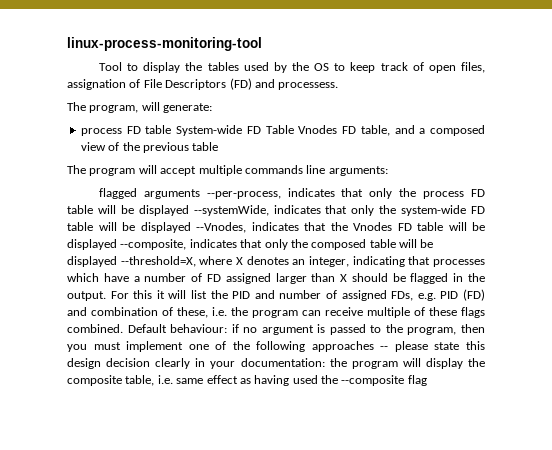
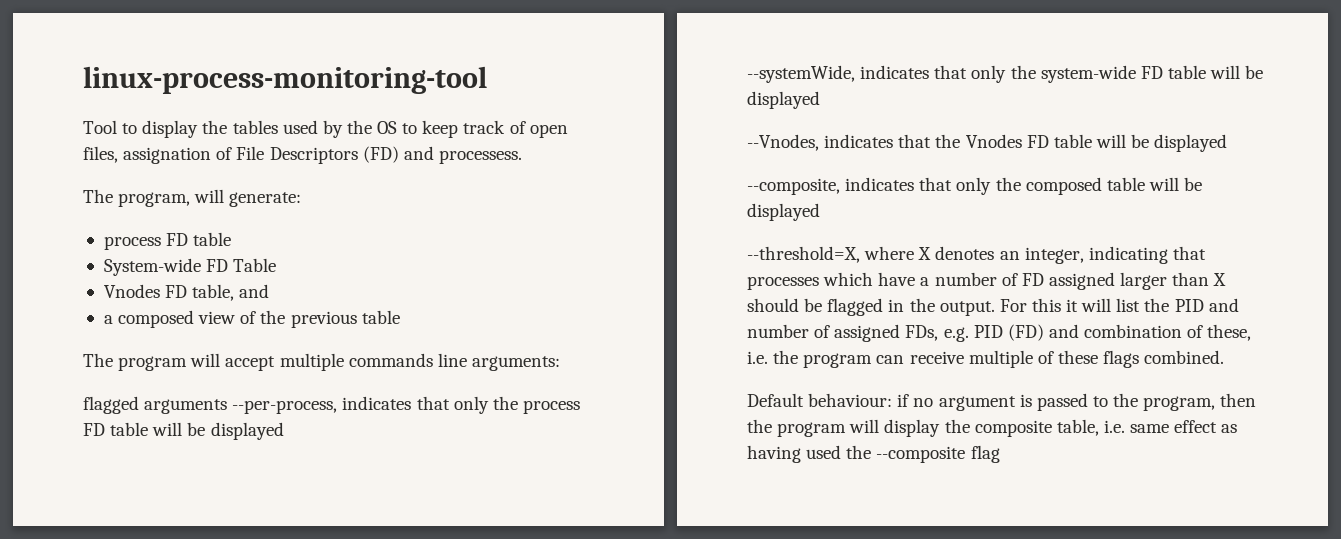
  The program, will generate:
- process FD table System-wide FD Table Vnodes FD table, and a composed view of the previous table
+ process FD table
+ System-wide FD Table
+ Vnodes FD table, and
+ a composed view of the previous table
- flagged arguments --per-process, indicates that only the process FD table will be displayed --systemWide, indicates that only the system-wide FD table will be displayed --Vnodes, indicates that the Vnodes FD table will be displayed --composite, indicates that only the composed table will be displayed --threshold=X, where X denotes an integer, indicating that processes which have a number of FD assigned larger than X should be flagged in the output.
+ flagged arguments --per-process, indicates that only the process FD table will be displayed
+ --systemWide, indicates that only the system-wide FD table will be displayed
+ --Vnodes, indicates that the Vnodes FD table will be displayed
+ --composite, indicates that only the composed table will be displayed
+ --threshold=X, where X denotes an integer, indicating that processes which have a number of FD assigned larger than X should be flagged in the output.
- For this it will list the PID and number of assigned FDs, e.g. PID (FD) and combination of these, i.e. the program can receive multiple of these flags combined. Default behaviour: if no argument is passed to the program, then you must implement one of the following approaches -- please state this design decision clearly in your documentation: the program will display the composite table, i.e. same effect as having used the --composite flag
+ For this it will list the PID and number of assigned FDs, e.g. PID (FD) and combination of these, i.e. the program can receive multiple of these flags combined.
+ Default behaviour: if no argument is passed to the program, then the program will display the composite table, i.e. same effect as having used the --composite flag

